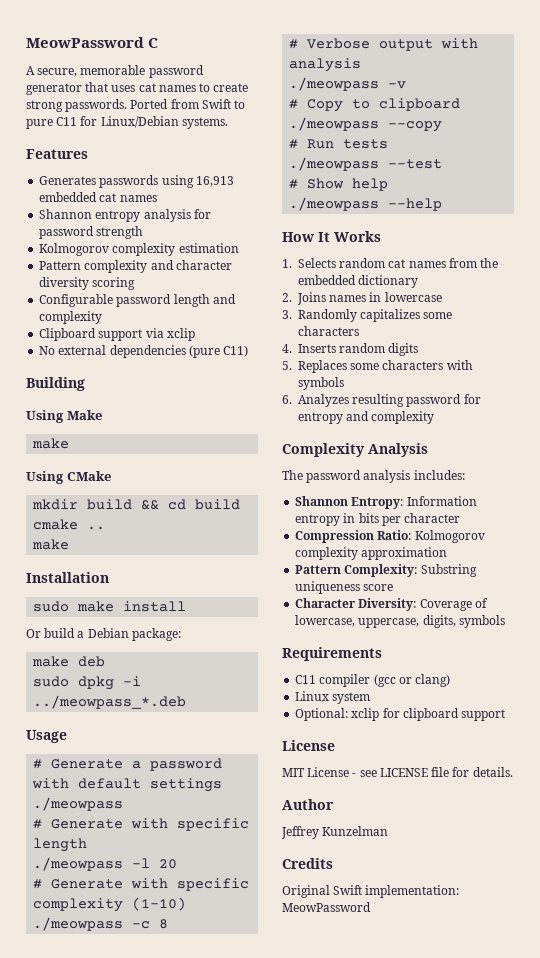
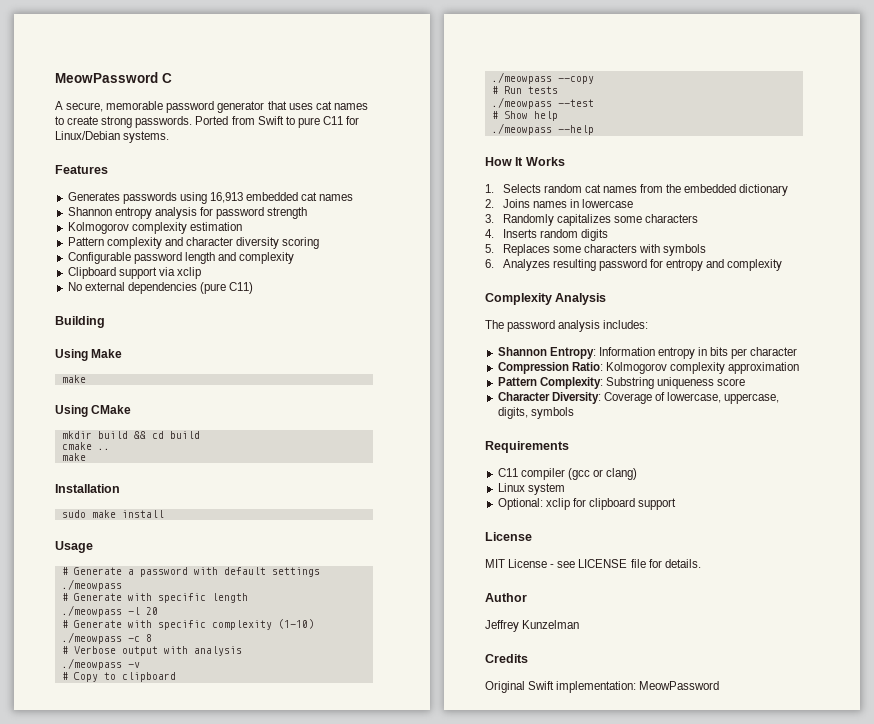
- Or build a Debian package:
- make deb
- sudo dpkg -i ../meowpass_*.deb

